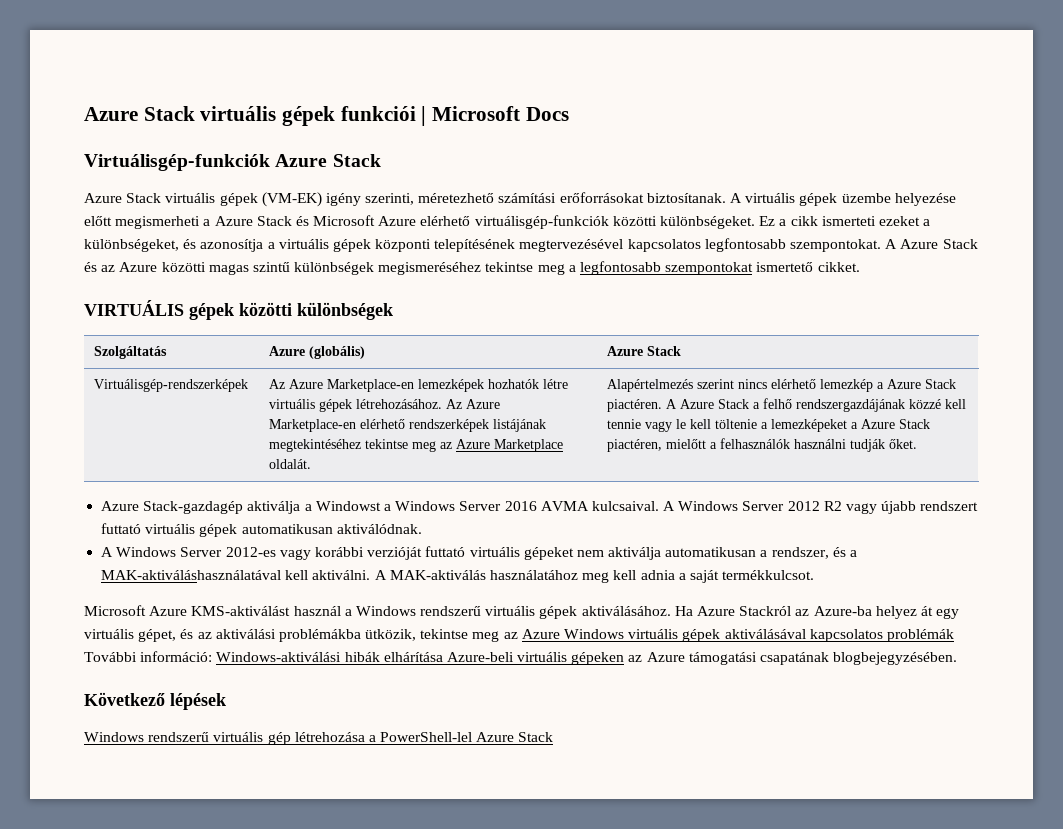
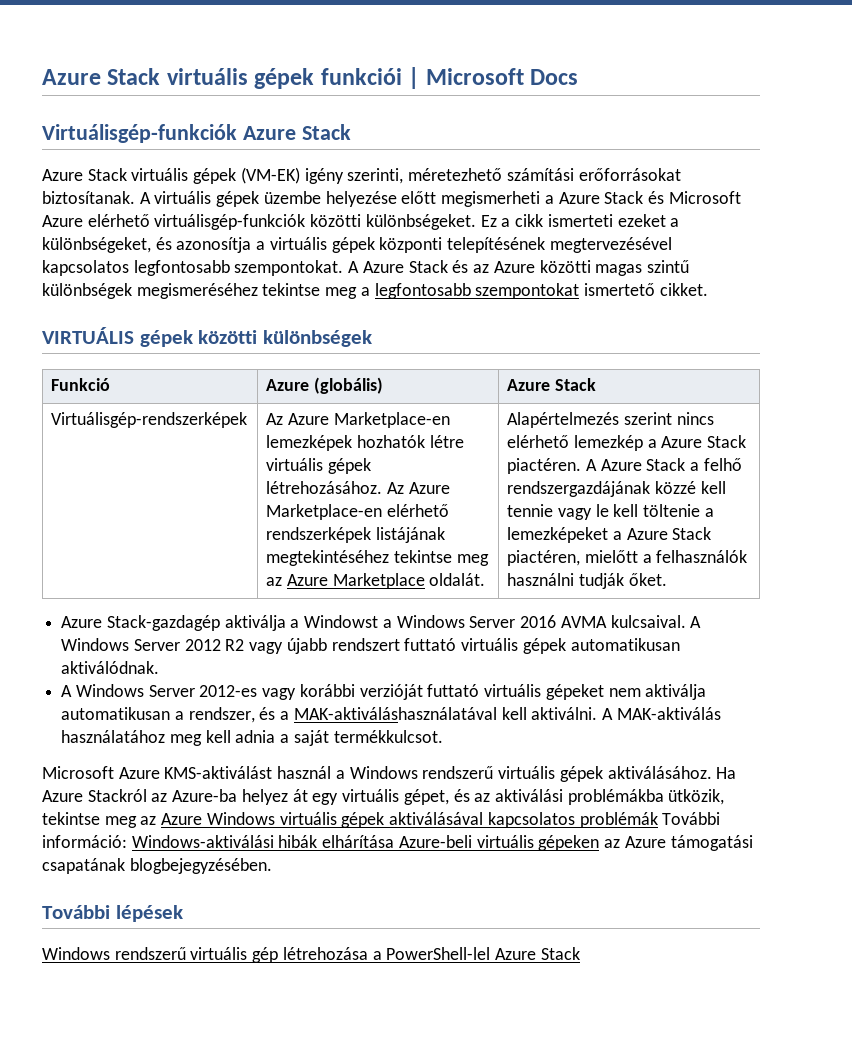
- Szolgáltatás | Azure (globális) | Azure Stack
+ Funkció | Azure (globális) | Azure Stack
- Következő lépések
+ További lépések

